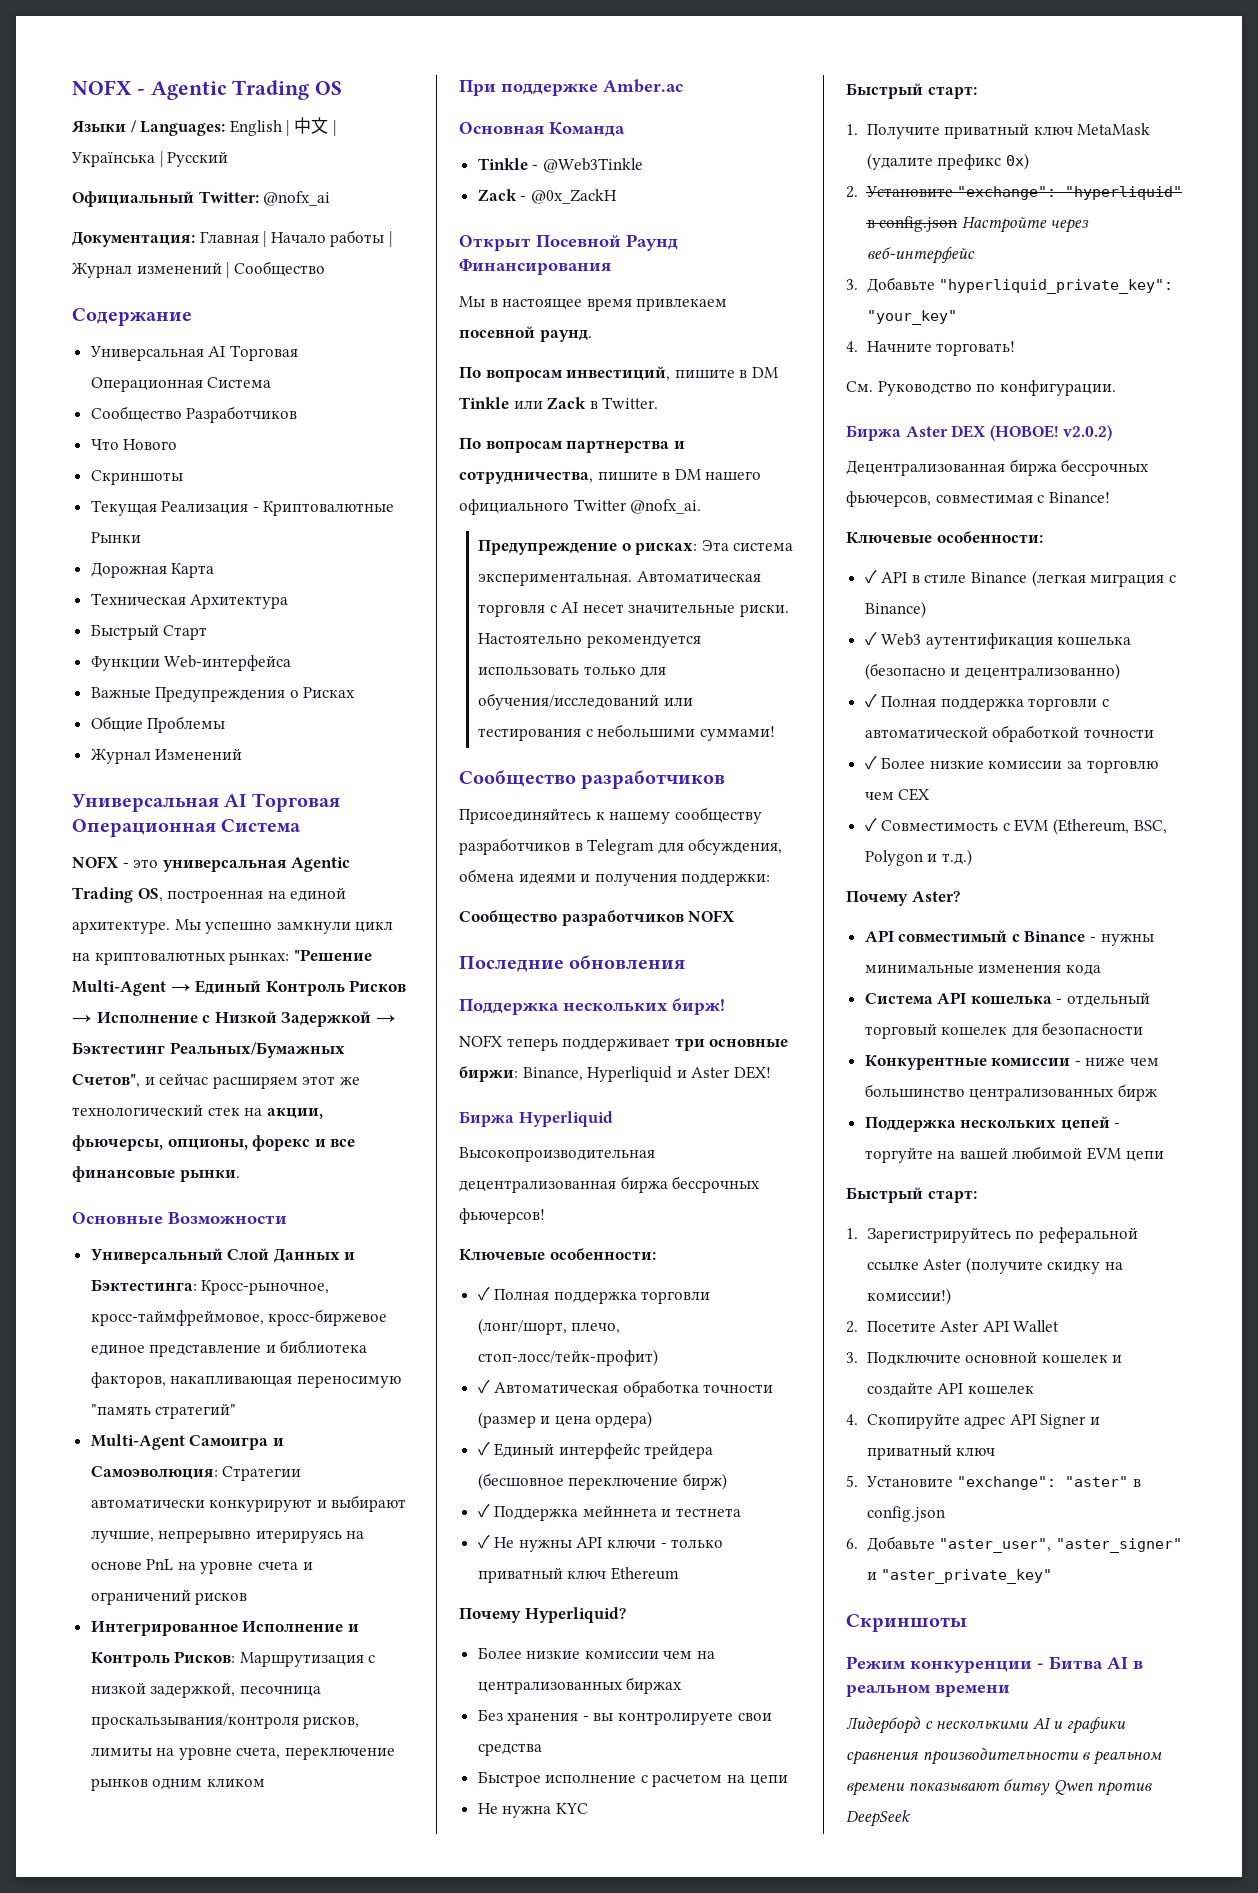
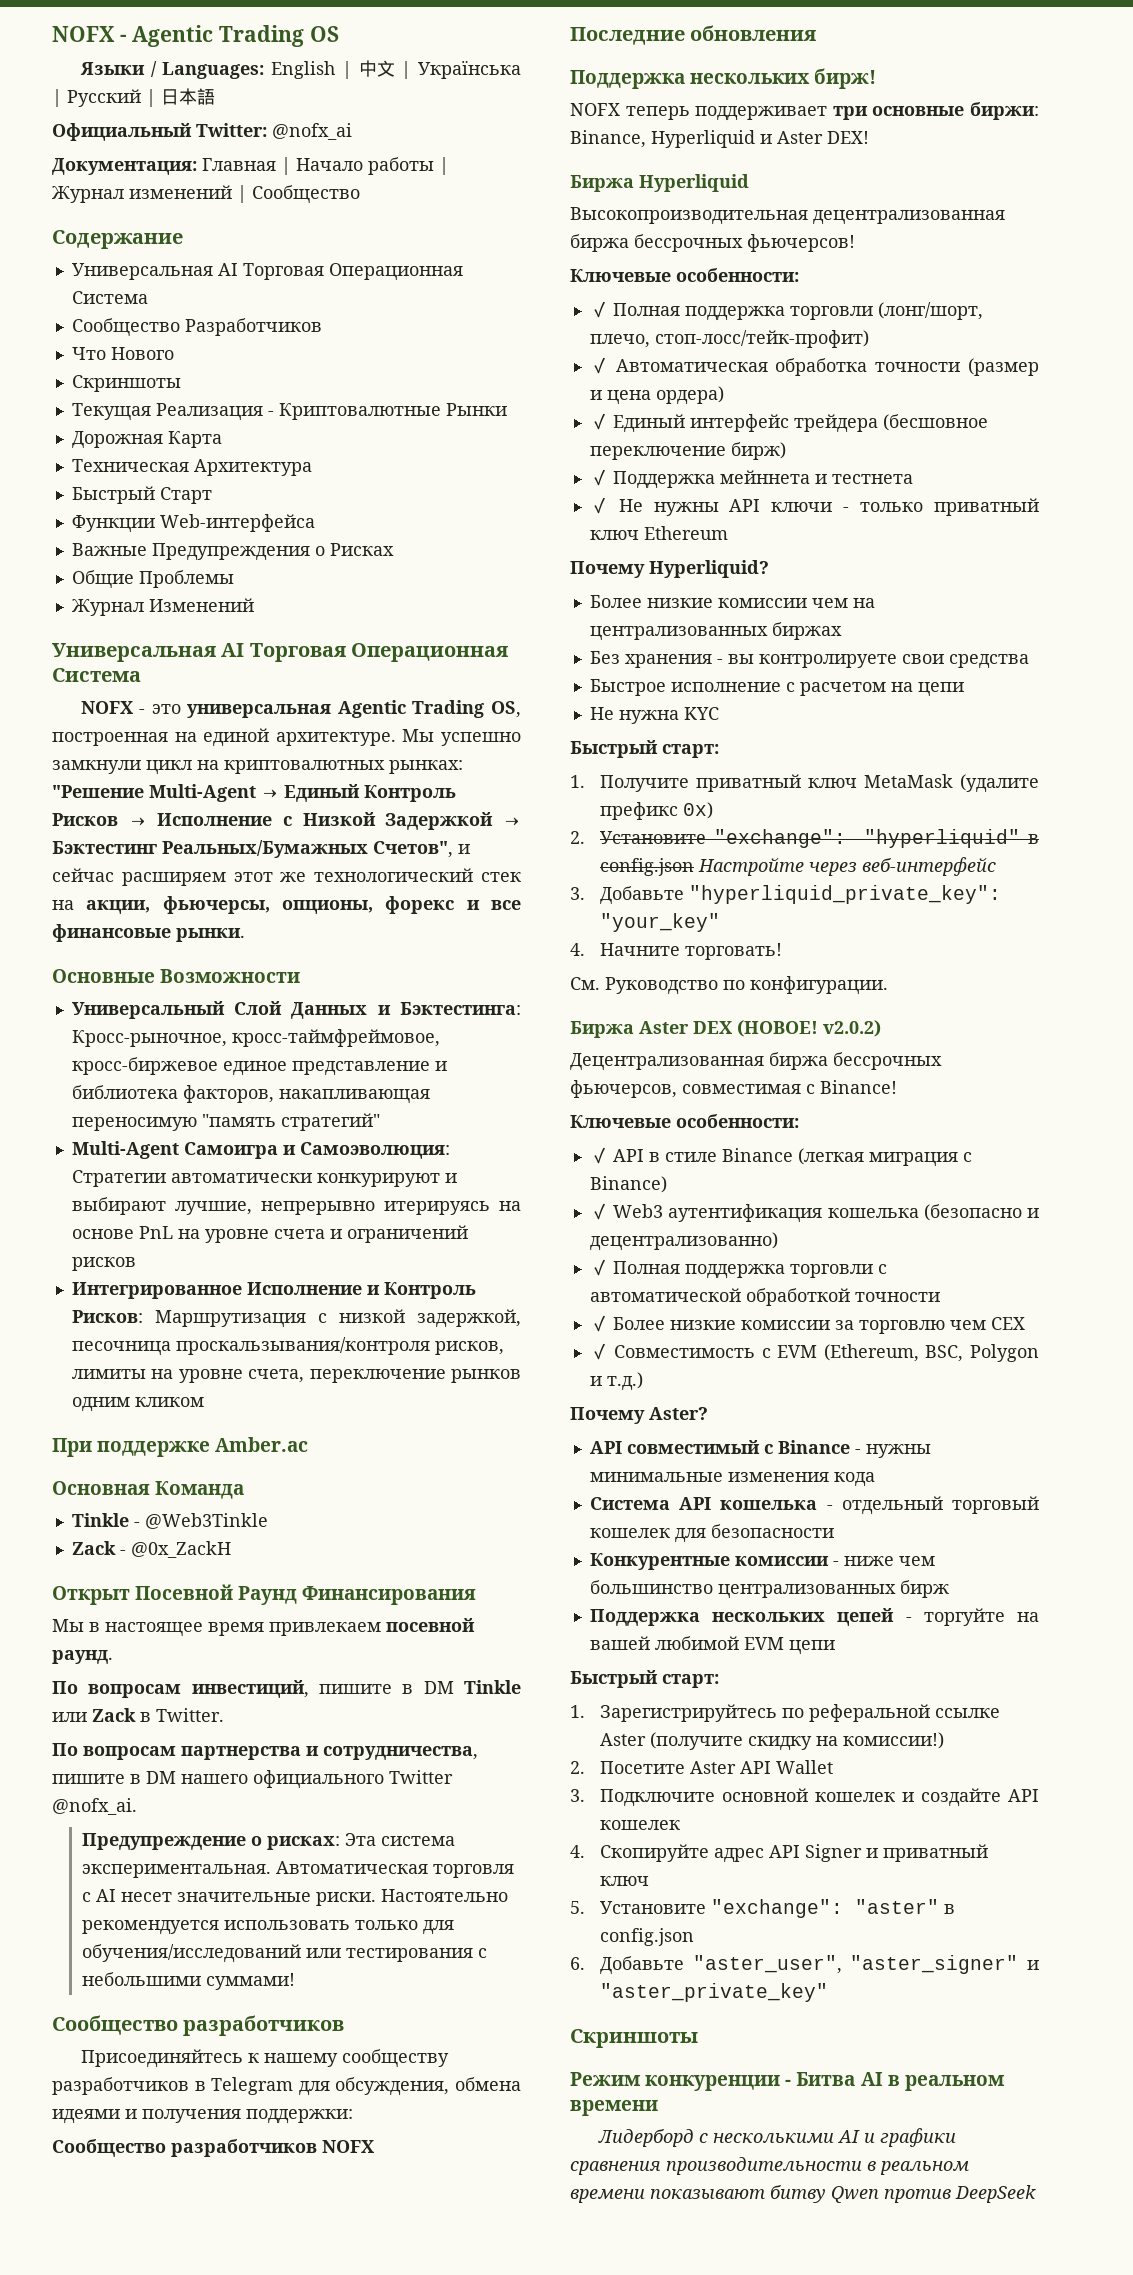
- Языки / Languages: English | 中文 | Українська | Русский
+ Языки / Languages: English | 中文 | Українська | Русский | 日本語

